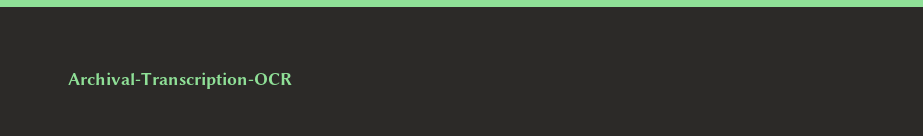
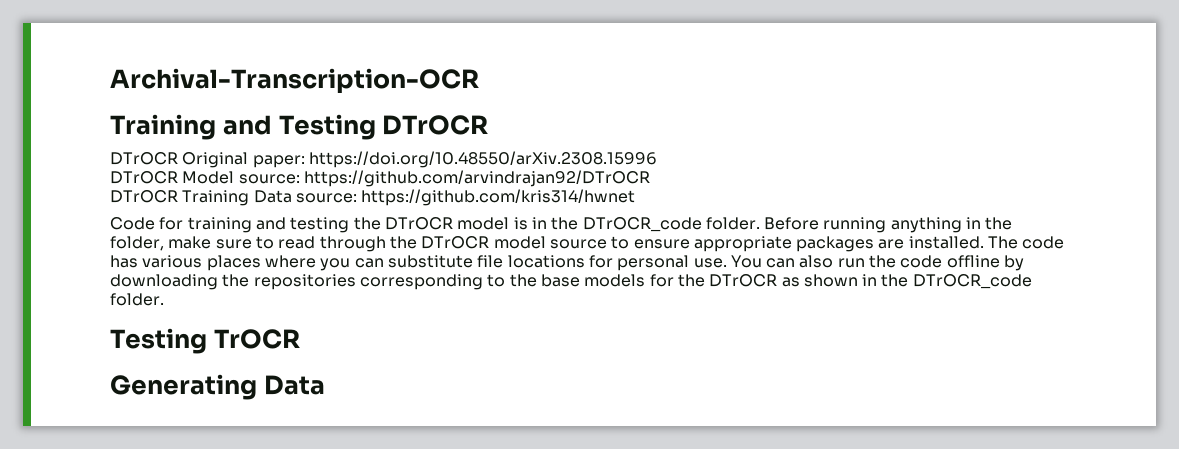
+ Training and Testing DTrOCR
+ DTrOCR Original paper: https://doi.org/10.48550/arXiv.2308.15996
+ DTrOCR Model source: https://github.com/arvindrajan92/DTrOCR
+ DTrOCR Training Data source: https://github.com/kris314/hwnet
+ Code for training and testing the DTrOCR model is in the DTrOCR_code folder. Before running anything in the folder, make sure to read through the DTrOCR model source to ensure appropriate packages are installed. The code has various places where you can substitute file locations for personal use. You can also run the code offline by downloading the repositories corresponding to the base models for the DTrOCR as shown in the DTrOCR_code folder.
+ Testing TrOCR
+ Generating Data

